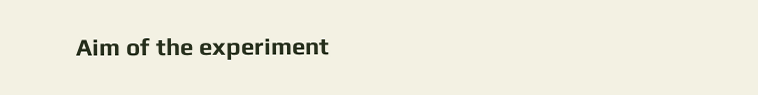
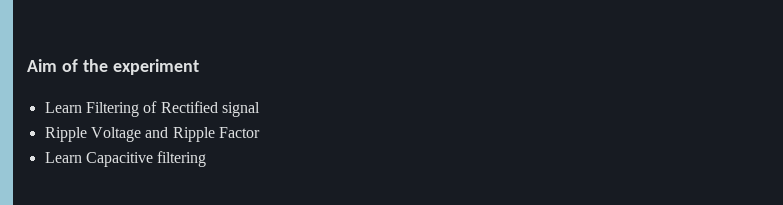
+ Learn Filtering of Rectified signal
+ Ripple Voltage and Ripple Factor
+ Learn Capacitive filtering

